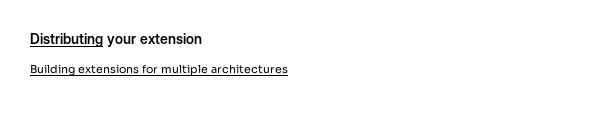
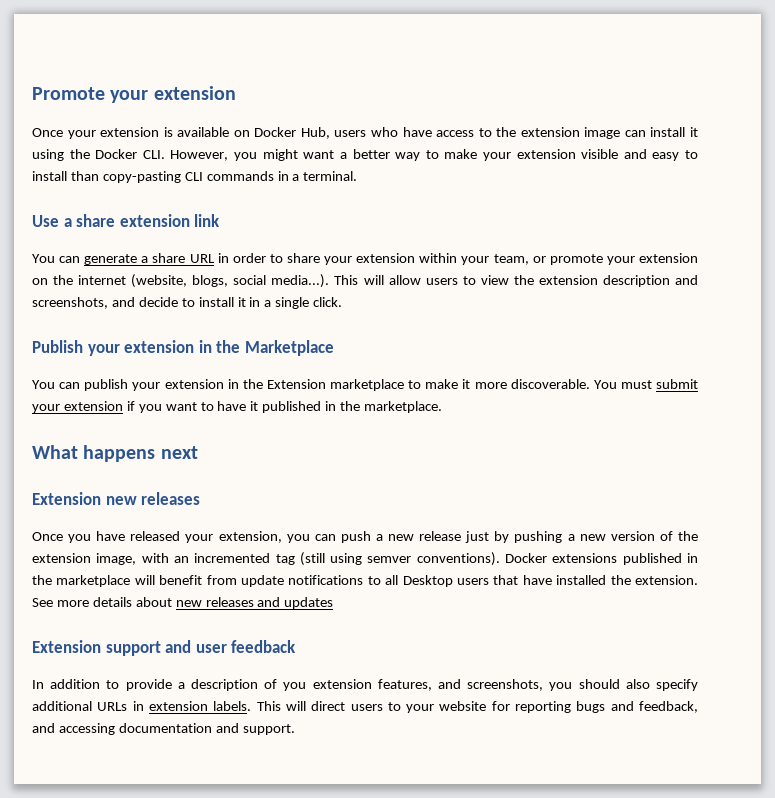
- Distributing your extension
+ Promote your extension
- Building extensions for multiple architectures
+ Once your extension is available on Docker Hub, users who have access to the extension image can install it using the Docker CLI. However, you might want a better way to make your extension visible and easy to install than copy-pasting CLI commands in a terminal.
+ Use a share extension link
+ You can generate a share URL in order to share your extension within your team, or promote your extension on the internet (website, blogs, social media...). This will allow users to view the extension description and screenshots, and decide to install it in a single click.
+ Publish your extension in the Marketplace
+ You can publish your extension in the Extension marketplace to make it more discoverable. You must submit your extension if you want to have it published in the marketplace.
+ What happens next
+ Extension new releases
+ Once you have released your extension, you can push a new release just by pushing a new version of the extension image, with an incremented tag (still using semver conventions). Docker extensions published in the marketplace will benefit from update notifications to all Desktop users that have installed the extension. See more details about new releases and updates
+ Extension support and user feedback
+ In addition to provide a description of you extension features, and screenshots, you should also specify additional URLs in extension labels. This will direct users to your website for reporting bugs and feedback, and accessing documentation and support.

